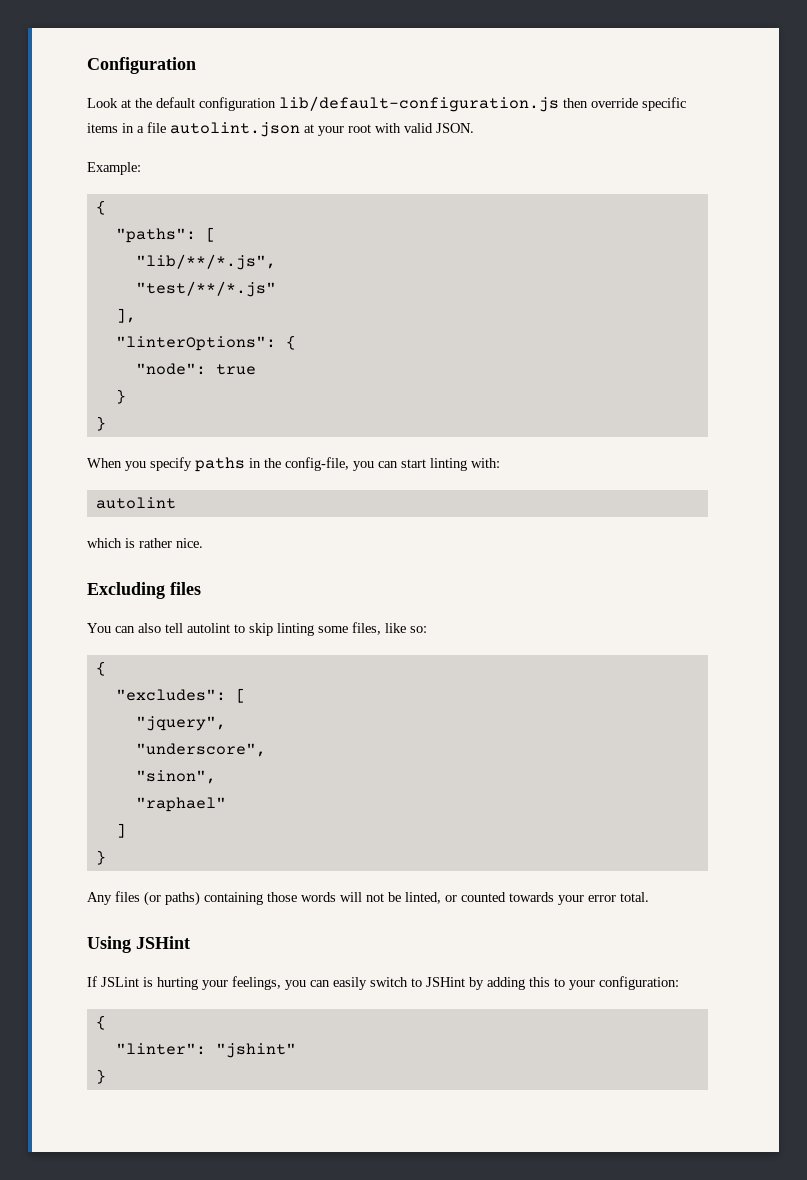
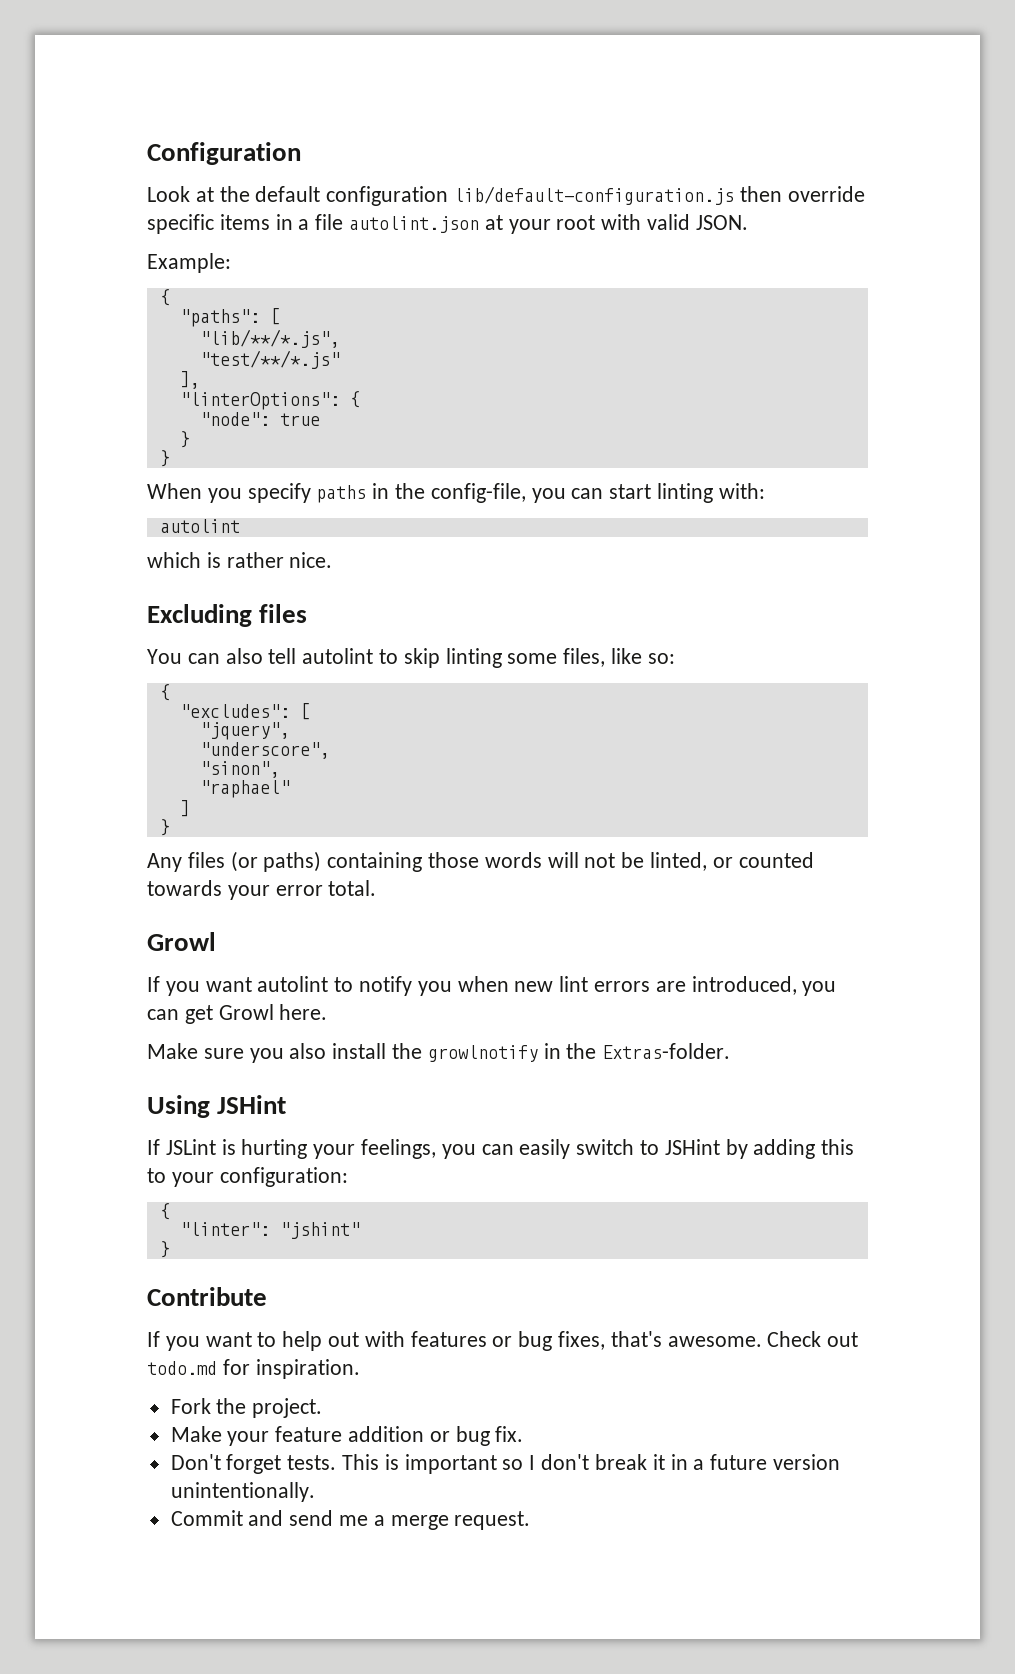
  Any files (or paths) containing those words will not be linted, or counted towards your error total.
+ Growl
+ If you want autolint to notify you when new lint errors are introduced, you can get Growl here.
+ Make sure you also install the growlnotify in the Extras-folder.
+ Contribute
+ If you want to help out with features or bug fixes, that's awesome. Check out todo.md for inspiration.
+ Fork the project.
+ Make your feature addition or bug fix.
+ Don't forget tests. This is important so I don't break it in a future version unintentionally.
+ Commit and send me a merge request.

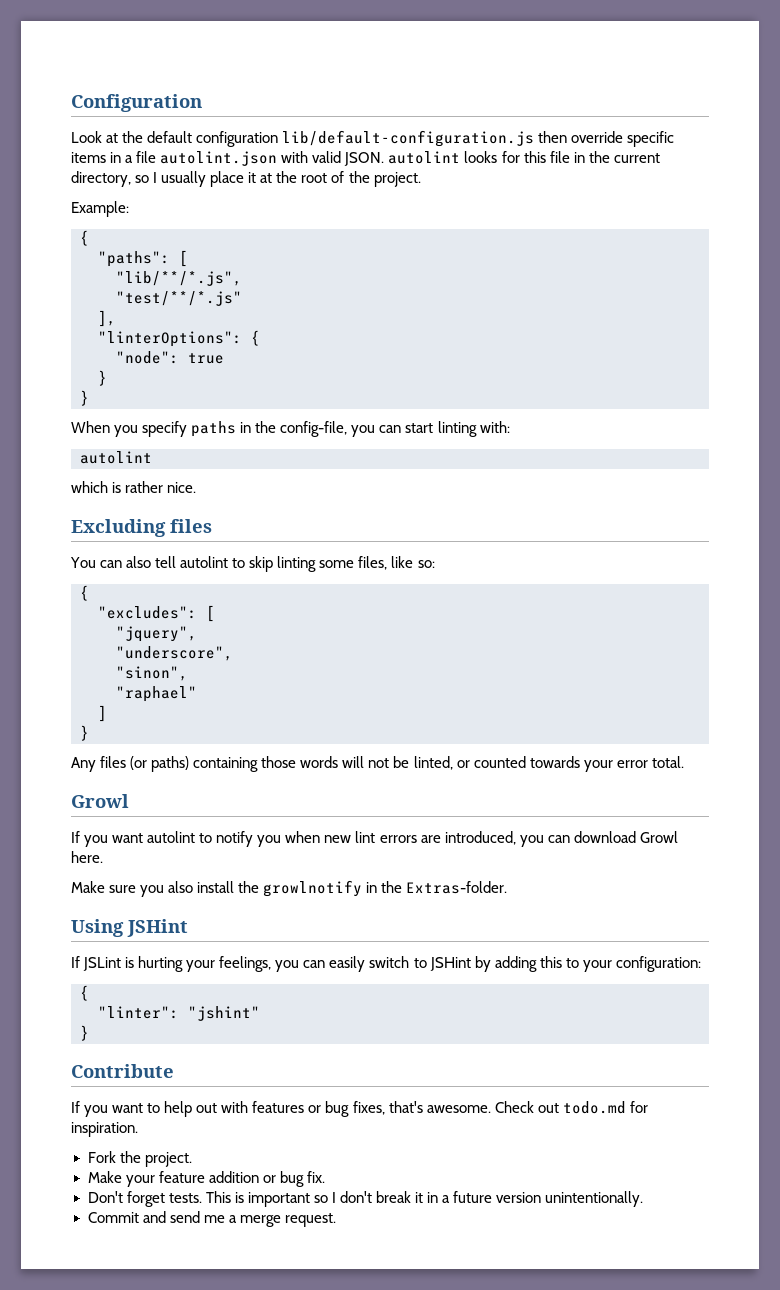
- Look at the default configuration lib/default-configuration.js then override specific items in a file autolint.json at your root with valid JSON.
+ Look at the default configuration lib/default-configuration.js then override specific items in a file autolint.json with valid JSON. autolint looks for this file in the current directory, so I usually place it at the root of the project.
- If you want autolint to notify you when new lint errors are introduced, you can get Growl here.
+ If you want autolint to notify you when new lint errors are introduced, you can download Growl here.

